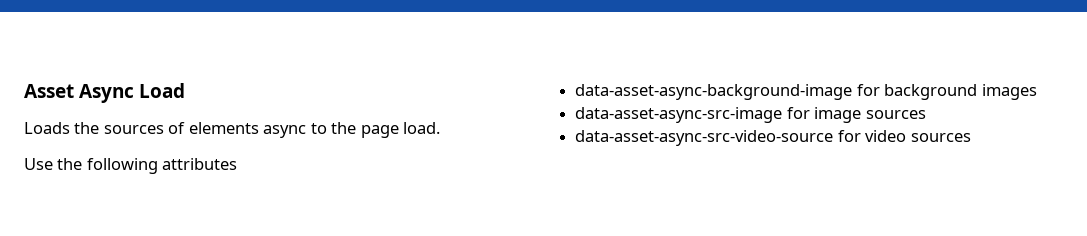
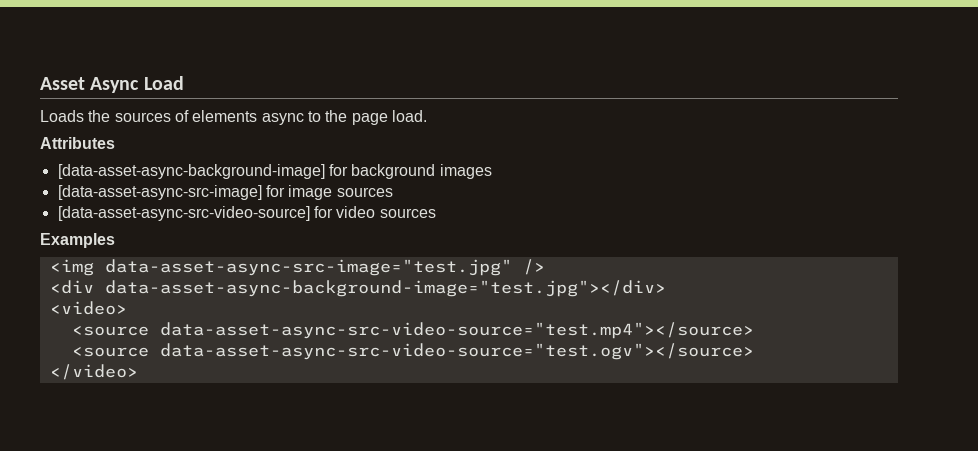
- Use the following attributes
- data-asset-async-background-image for background images
+ Attributes
+ [data-asset-async-background-image] for background images
- data-asset-async-src-image for image sources
+ [data-asset-async-src-image] for image sources
- data-asset-async-src-video-source for video sources
+ [data-asset-async-src-video-source] for video sources
+ Examples
+ <img data-asset-async-src-image="test.jpg" />
+ <div data-asset-async-background-image="test.jpg"></div>
+ <video>
+ <source data-asset-async-src-video-source="test.mp4"></source>
+ <source data-asset-async-src-video-source="test.ogv"></source>
+ </video>

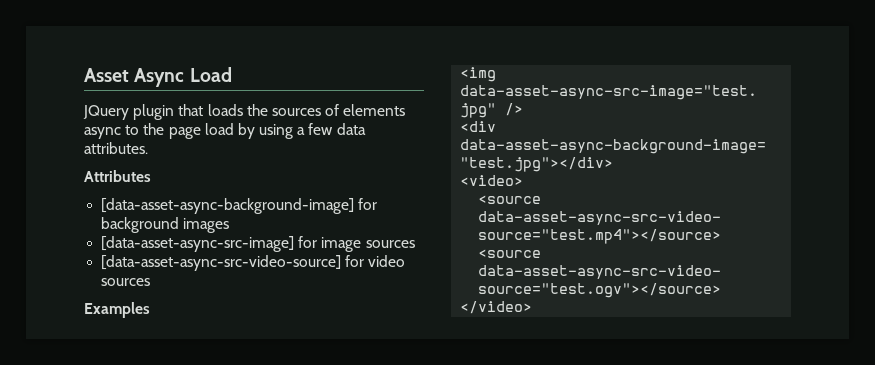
- Loads the sources of elements async to the page load.
+ JQuery plugin that loads the sources of elements async to the page load by using a few data attributes.

